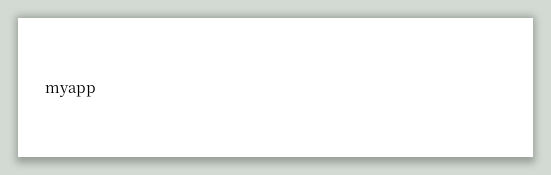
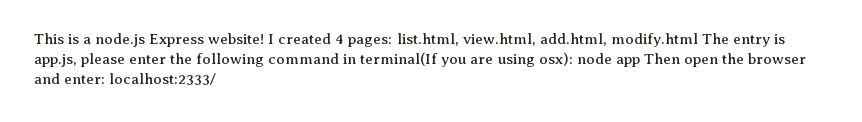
- myapp
+ This is a node.js Express website! I created 4 pages: list.html, view.html, add.html, modify.html The entry is app.js, please enter the following command in terminal(If you are using osx): node app Then open the browser and enter: localhost:2333/

